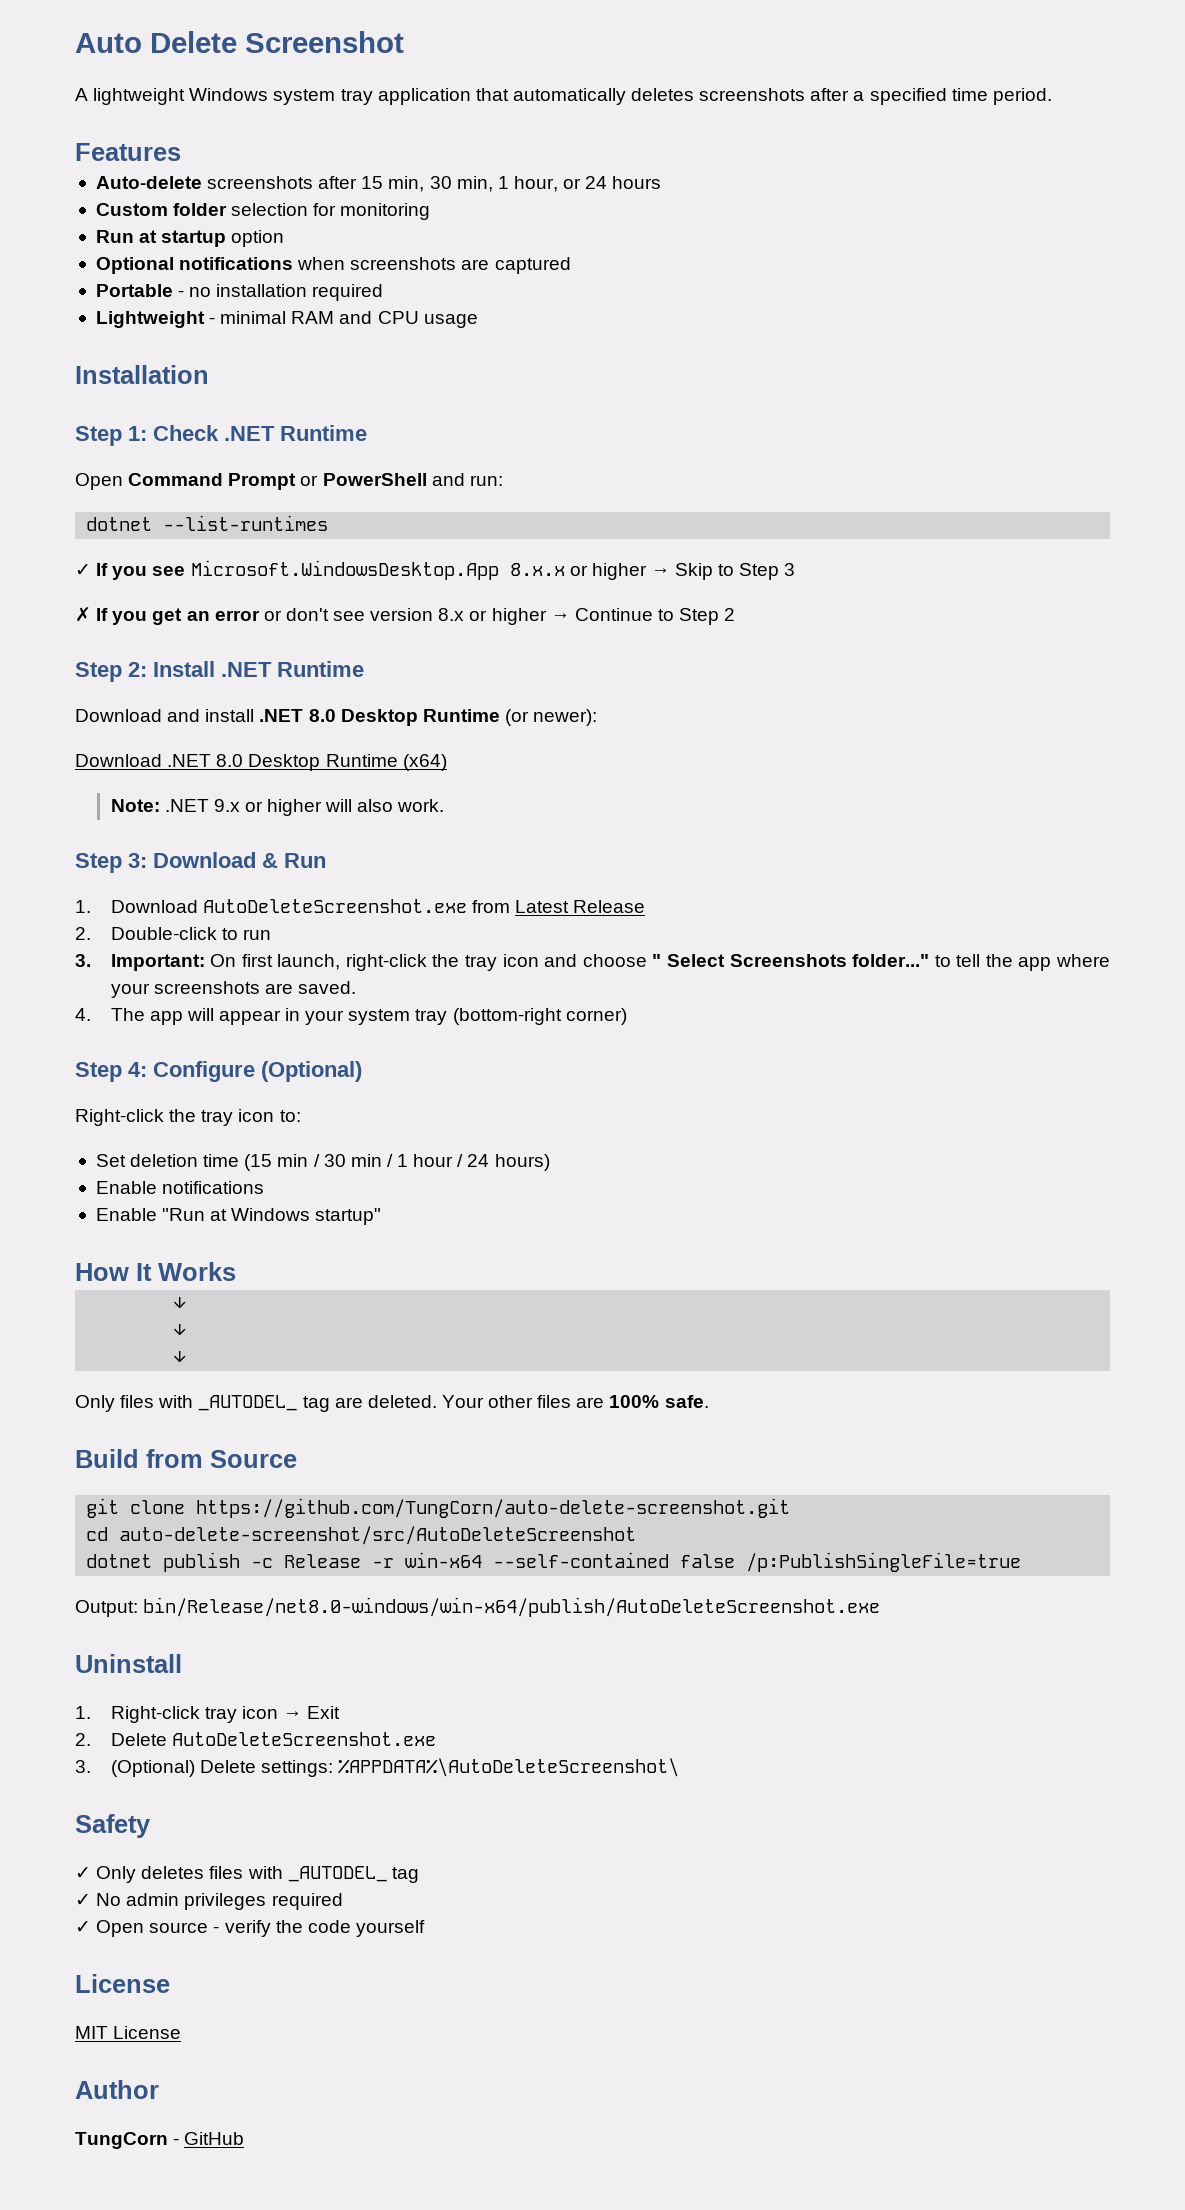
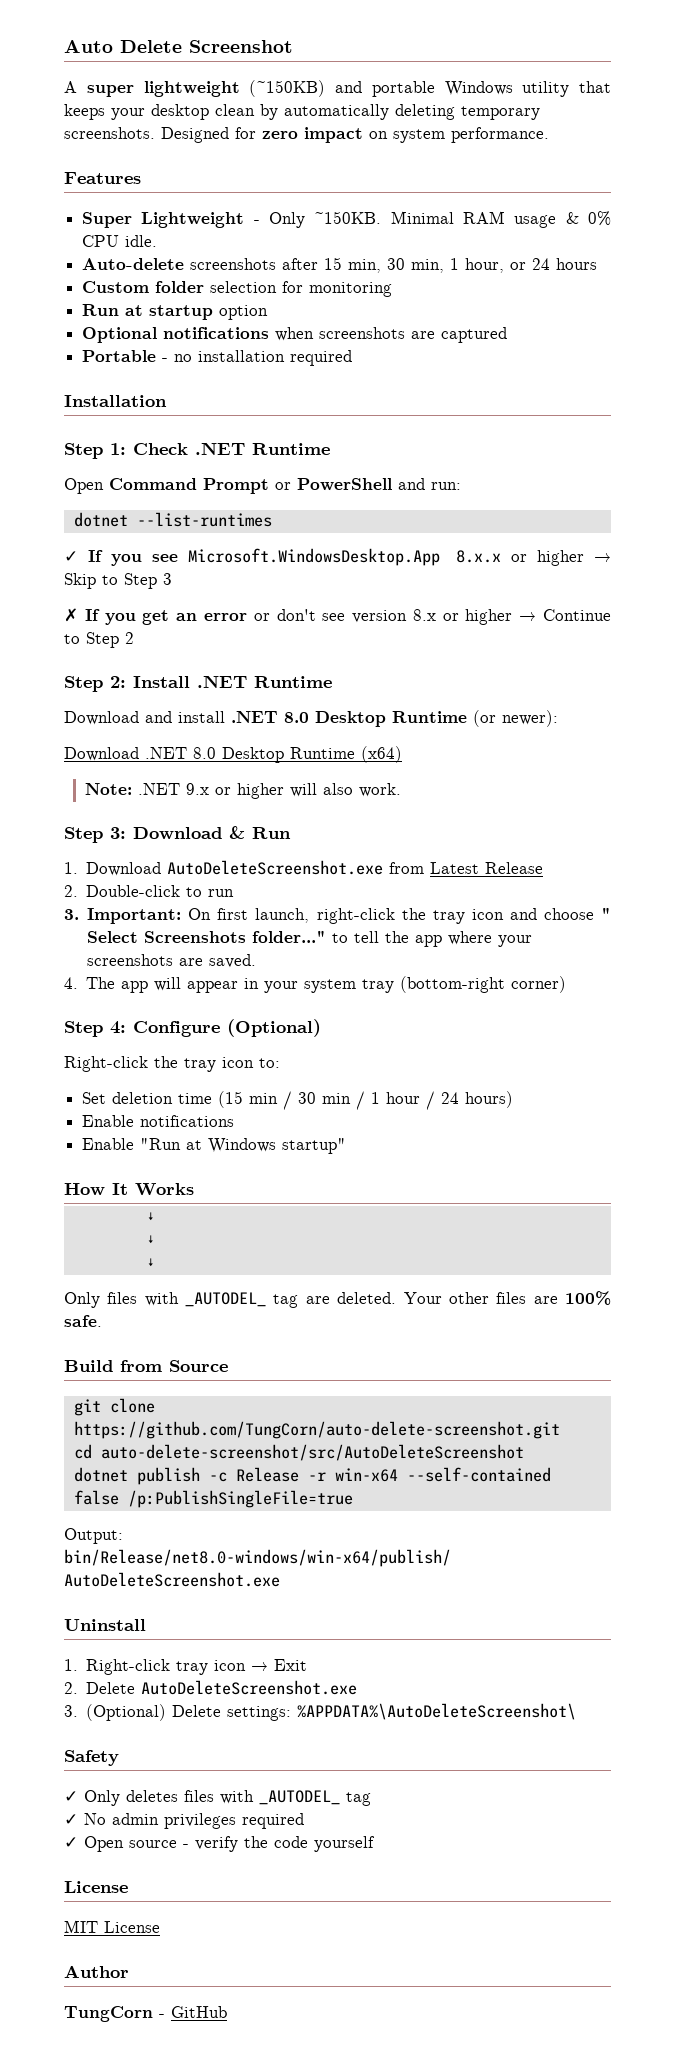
- A lightweight Windows system tray application that automatically deletes screenshots after a specified time period.
+ A super lightweight (~150KB) and portable Windows utility that keeps your desktop clean by automatically deleting temporary screenshots. Designed for zero impact on system performance.
  Features
+ Super Lightweight - Only ~150KB. Minimal RAM usage & 0% CPU idle.
- Lightweight - minimal RAM and CPU usage

